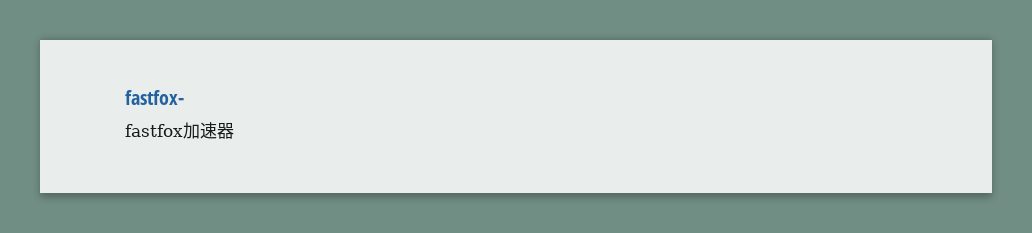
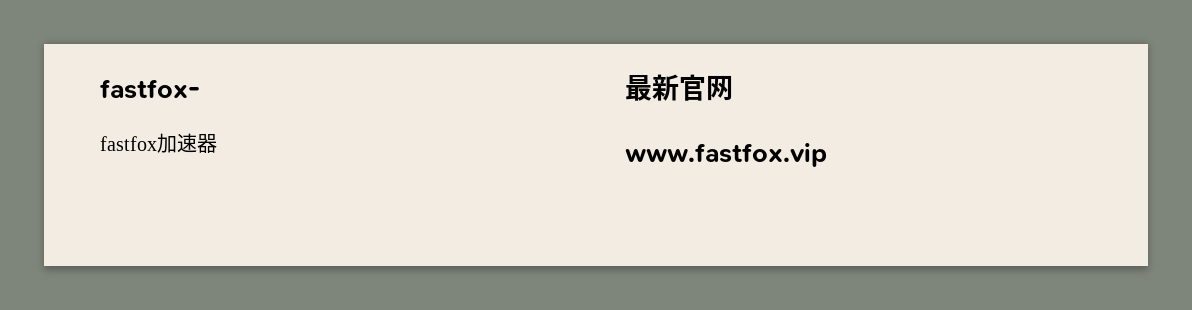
+ 最新官网
+ www.fastfox.vip

